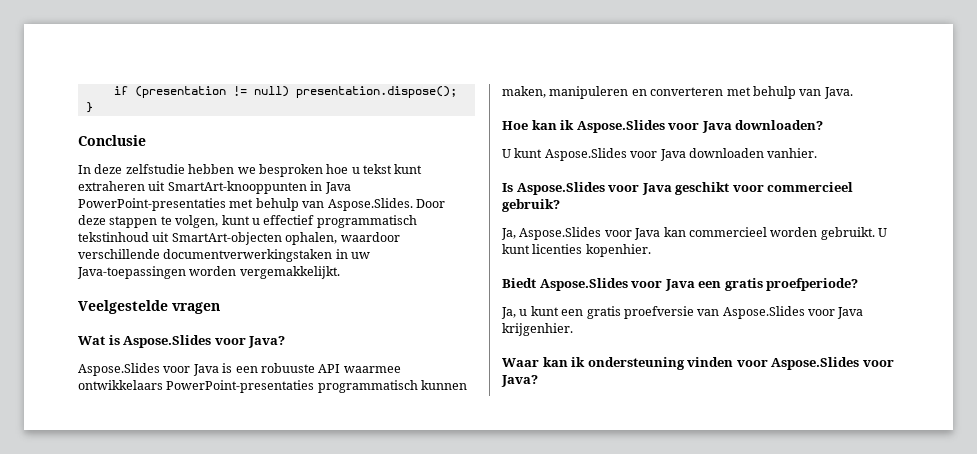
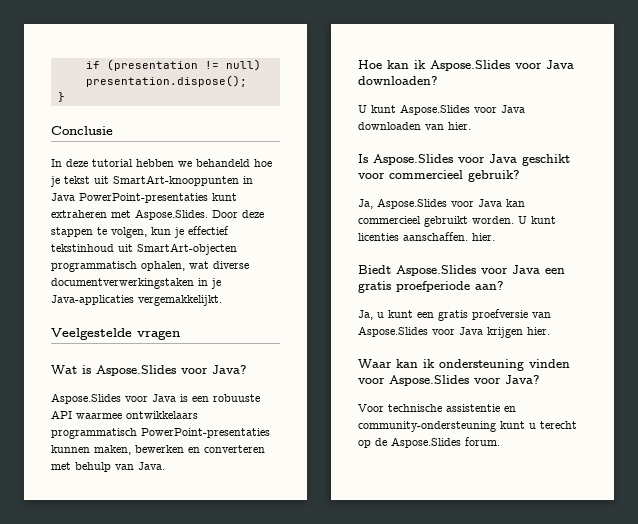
- In deze zelfstudie hebben we besproken hoe u tekst kunt extraheren uit SmartArt-knooppunten in Java PowerPoint-presentaties met behulp van Aspose.Slides. Door deze stappen te volgen, kunt u effectief programmatisch tekstinhoud uit SmartArt-objecten ophalen, waardoor verschillende documentverwerkingstaken in uw Java-toepassingen worden vergemakkelijkt.
+ In deze tutorial hebben we behandeld hoe je tekst uit SmartArt-knooppunten in Java PowerPoint-presentaties kunt extraheren met Aspose.Slides. Door deze stappen te volgen, kun je effectief tekstinhoud uit SmartArt-objecten programmatisch ophalen, wat diverse documentverwerkingstaken in je Java-applicaties vergemakkelijkt.
- Aspose.Slides voor Java is een robuuste API waarmee ontwikkelaars PowerPoint-presentaties programmatisch kunnen maken, manipuleren en converteren met behulp van Java.
+ Aspose.Slides voor Java is een robuuste API waarmee ontwikkelaars programmatisch PowerPoint-presentaties kunnen maken, bewerken en converteren met behulp van Java.
- U kunt Aspose.Slides voor Java downloaden vanhier.
+ U kunt Aspose.Slides voor Java downloaden van hier.
- Ja, Aspose.Slides voor Java kan commercieel worden gebruikt.
+ Ja, Aspose.Slides voor Java kan commercieel gebruikt worden.
- U kunt licenties kopenhier.
+ U kunt licenties aanschaffen. hier.
- Biedt Aspose.Slides voor Java een gratis proefperiode?
+ Biedt Aspose.Slides voor Java een gratis proefperiode aan?
- Ja, u kunt een gratis proefversie van Aspose.Slides voor Java krijgenhier.
+ Ja, u kunt een gratis proefversie van Aspose.Slides voor Java krijgen hier.
+ Voor technische assistentie en community-ondersteuning kunt u terecht op de Aspose.Slides forum.

